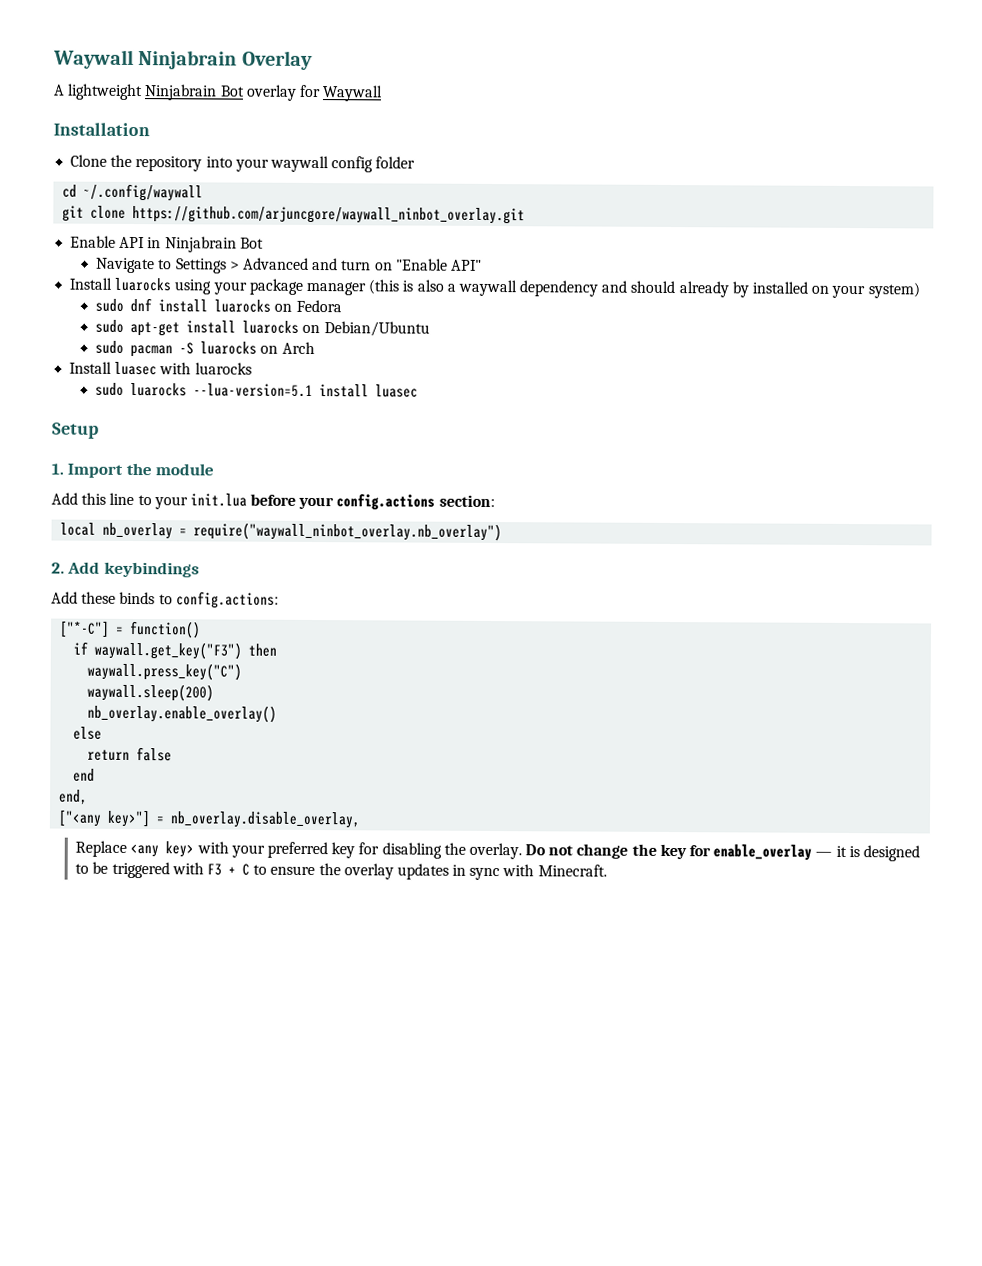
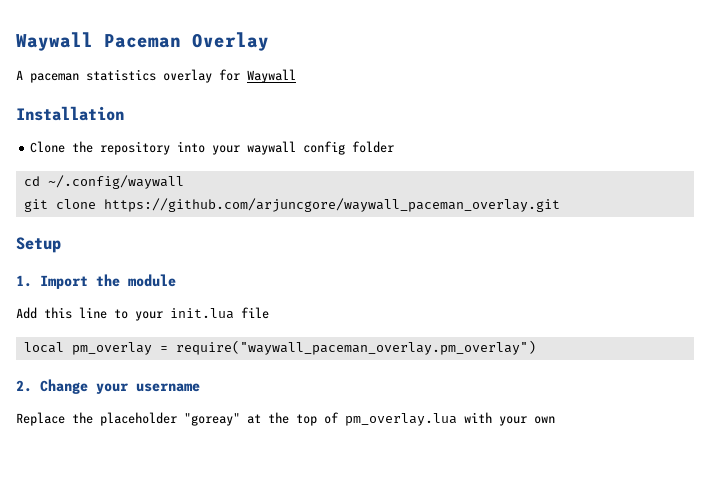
- Waywall Ninjabrain Overlay
+ Waywall Paceman Overlay
- A lightweight Ninjabrain Bot overlay for Waywall
+ A paceman statistics overlay for Waywall
- git clone https://github.com/arjuncgore/waywall_ninbot_overlay.git
- Enable API in Ninjabrain Bot
- Navigate to Settings > Advanced and turn on "Enable API"
- Install luarocks using your package manager (this is also a waywall dependency and should already by installed on your system)
- sudo dnf install luarocks on Fedora
- sudo apt-get install luarocks on Debian/Ubuntu
- sudo pacman -S luarocks on Arch
- Install luasec with luarocks
- sudo luarocks --lua-version=5.1 install luasec
+ git clone https://github.com/arjuncgore/waywall_paceman_overlay.git
- Add this line to your init.lua before your config.actions section:
- local nb_overlay = require("waywall_ninbot_overlay.nb_overlay")
- 2. Add keybindings
- Add these binds to config.actions:
- ["*-C"] = function()
- if waywall.get_key("F3") then
- waywall.press_key("C")
- waywall.sleep(200)
- nb_overlay.enable_overlay()
- else
- return false
- end
- end,
- ["<any key>"] = nb_overlay.disable_overlay,
- Replace <any key> with your preferred key for disabling the overlay. Do not change the key for enable_overlay — it is designed to be triggered with F3 + C to ensure the overlay updates in sync with Minecraft.
+ Add this line to your init.lua file
+ local pm_overlay = require("waywall_paceman_overlay.pm_overlay")
+ 2. Change your username
+ Replace the placeholder "goreay" at the top of pm_overlay.lua with your own

